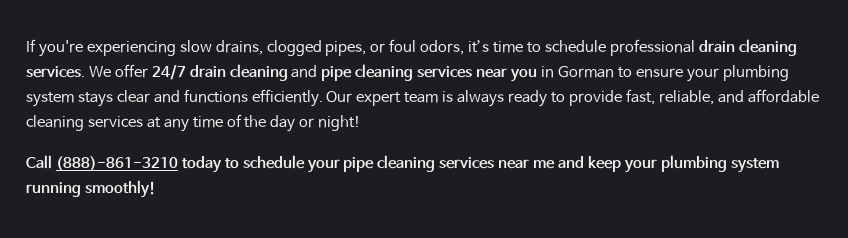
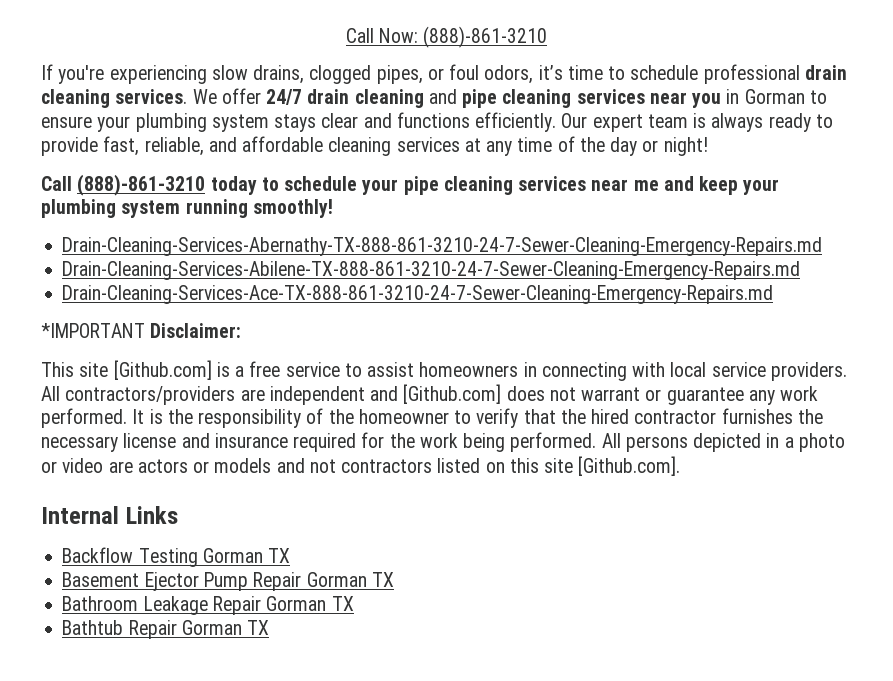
+ Call Now: (888)-861-3210
+ Drain-Cleaning-Services-Abernathy-TX-888-861-3210-24-7-Sewer-Cleaning-Emergency-Repairs.md
+ Drain-Cleaning-Services-Abilene-TX-888-861-3210-24-7-Sewer-Cleaning-Emergency-Repairs.md
+ Drain-Cleaning-Services-Ace-TX-888-861-3210-24-7-Sewer-Cleaning-Emergency-Repairs.md
+ *IMPORTANT Disclaimer:
+ This site [Github.com] is a free service to assist homeowners in connecting with local service providers. All contractors/providers are independent and [Github.com] does not warrant or guarantee any work performed. It is the responsibility of the homeowner to verify that the hired contractor furnishes the necessary license and insurance required for the work being performed. All persons depicted in a photo or video are actors or models and not contractors listed on this site [Github.com].
+ Internal Links
+ Backflow Testing Gorman TX
+ Basement Ejector Pump Repair Gorman TX
+ Bathroom Leakage Repair Gorman TX
+ Bathtub Repair Gorman TX

